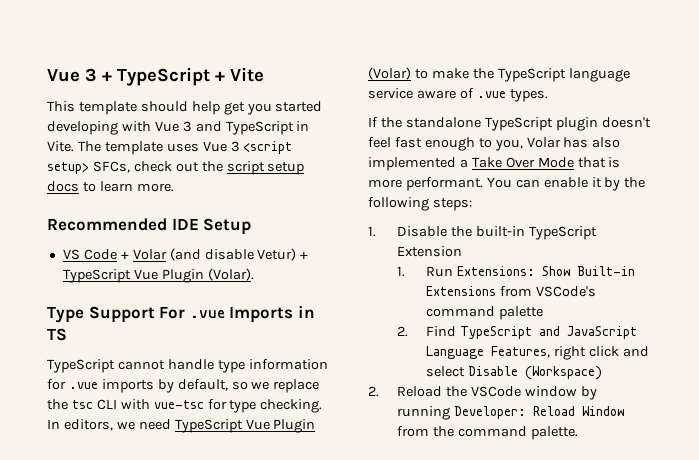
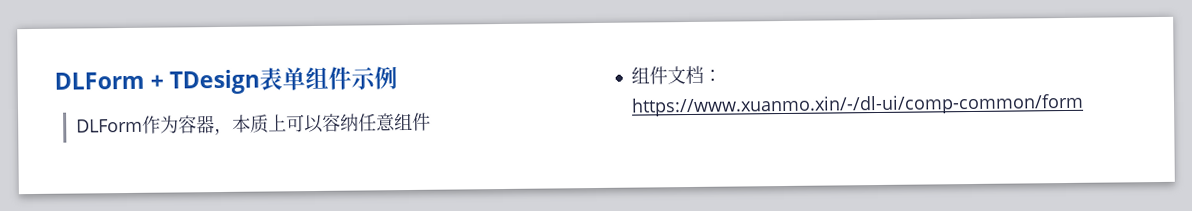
- Vue 3 + TypeScript + Vite
- This template should help get you started developing with Vue 3 and TypeScript in Vite. The template uses Vue 3 <script setup> SFCs, check out the script setup docs to learn more.
- Recommended IDE Setup
- VS Code + Volar (and disable Vetur) + TypeScript Vue Plugin (Volar).
- Type Support For .vue Imports in TS
- TypeScript cannot handle type information for .vue imports by default, so we replace the tsc CLI with vue-tsc for type checking. In editors, we need TypeScript Vue Plugin (Volar) to make the TypeScript language service aware of .vue types.
- If the standalone TypeScript plugin doesn't feel fast enough to you, Volar has also implemented a Take Over Mode that is more performant. You can enable it by the following steps:
- 1. Disable the built-in TypeScript Extension
- 1. Run Extensions: Show Built-in Extensions from VSCode's command palette
- 2. Find TypeScript and JavaScript Language Features, right click and select Disable (Workspace)
- 2. Reload the VSCode window by running Developer: Reload Window from the command palette.
+ DLForm + TDesign表单组件示例
+ DLForm作为容器，本质上可以容纳任意组件
+ 组件文档：https://www.xuanmo.xin/-/dl-ui/comp-common/form

